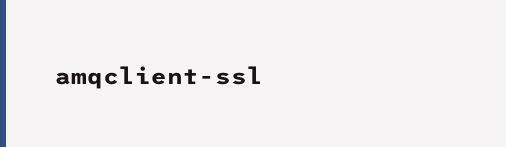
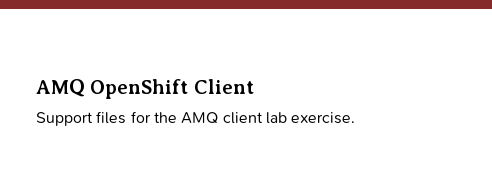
- amqclient-ssl
+ AMQ OpenShift Client
+ Support files for the AMQ client lab exercise.

